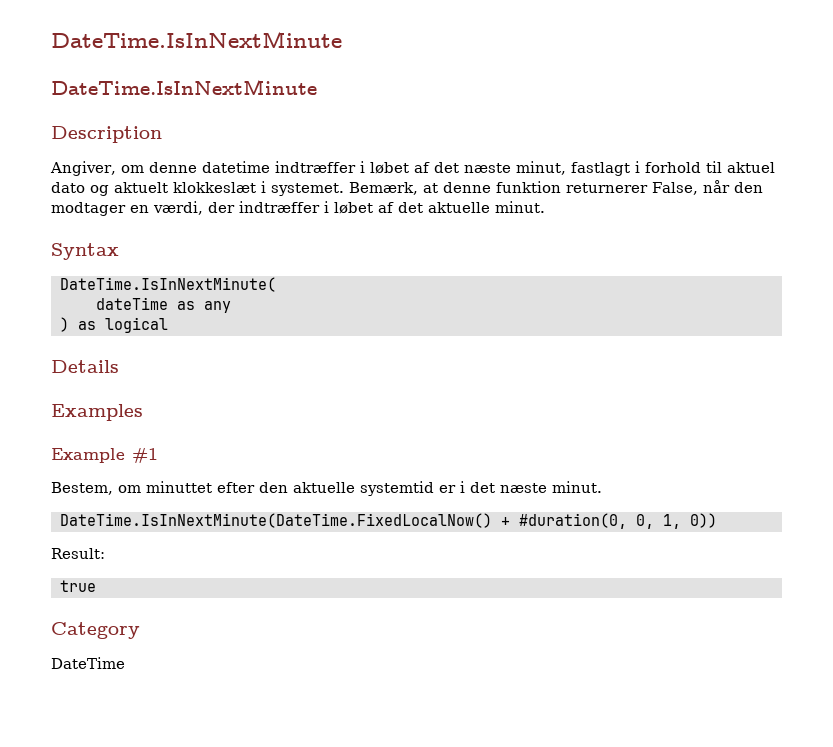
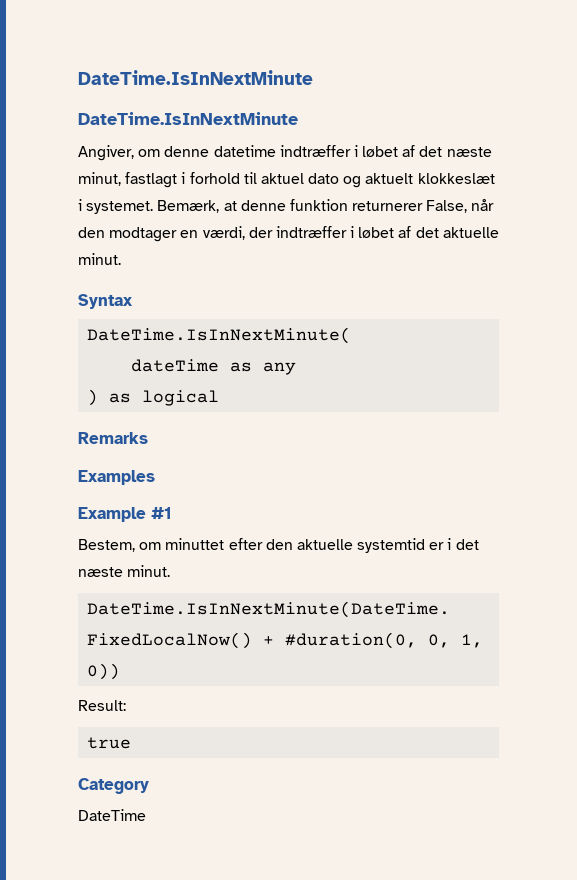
- Description
- Details
+ Remarks

